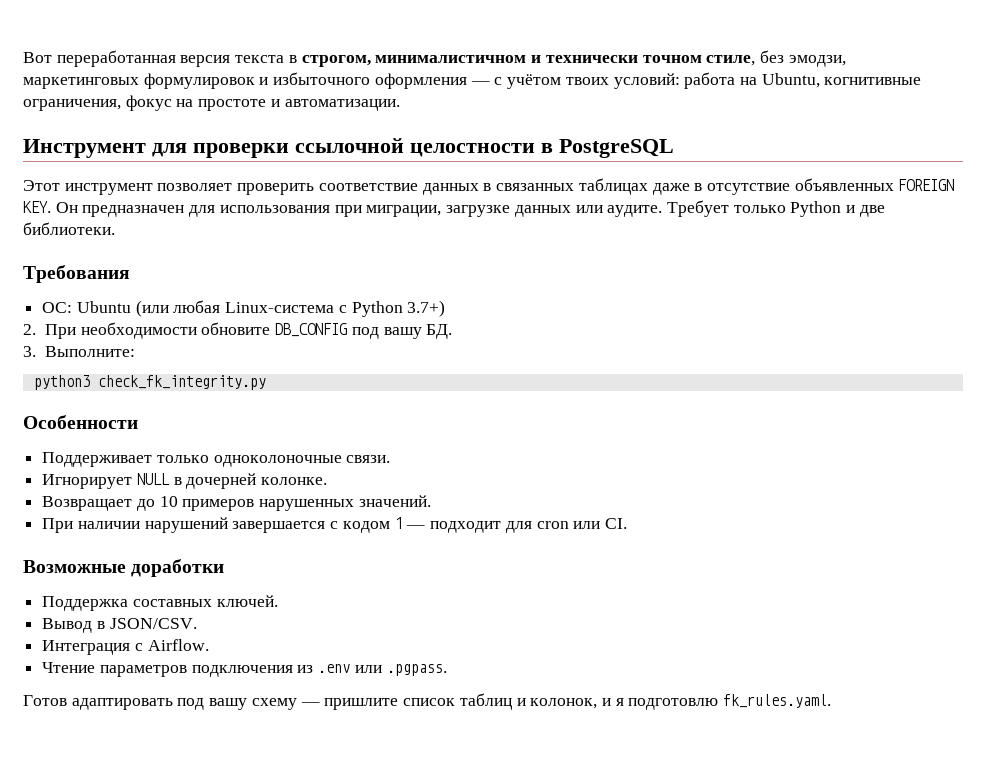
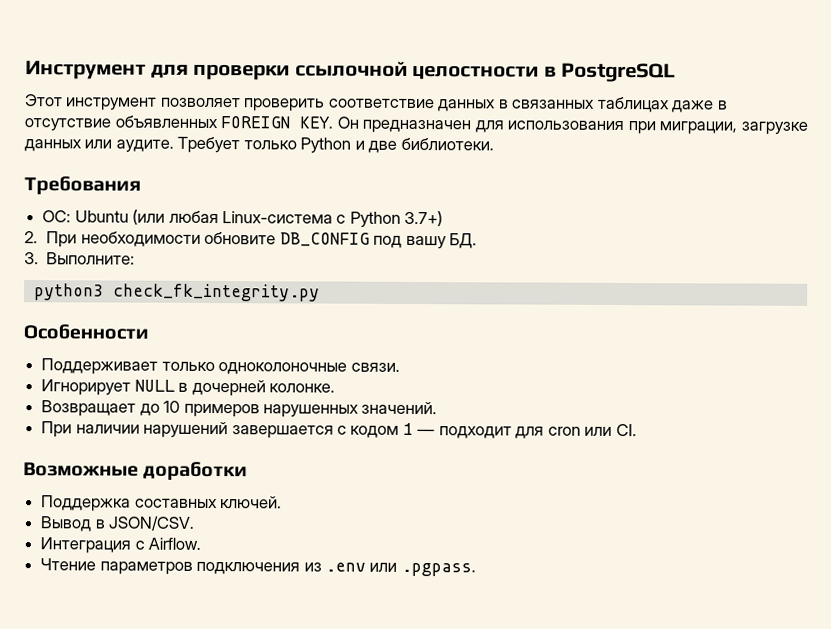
- Вот переработанная версия текста в строгом, минималистичном и технически точном стиле, без эмодзи, маркетинговых формулировок и избыточного оформления — с учётом твоих условий: работа на Ubuntu, когнитивные ограничения, фокус на простоте и автоматизации.
- Готов адаптировать под вашу схему — пришлите список таблиц и колонок, и я подготовлю fk_rules.yaml.

